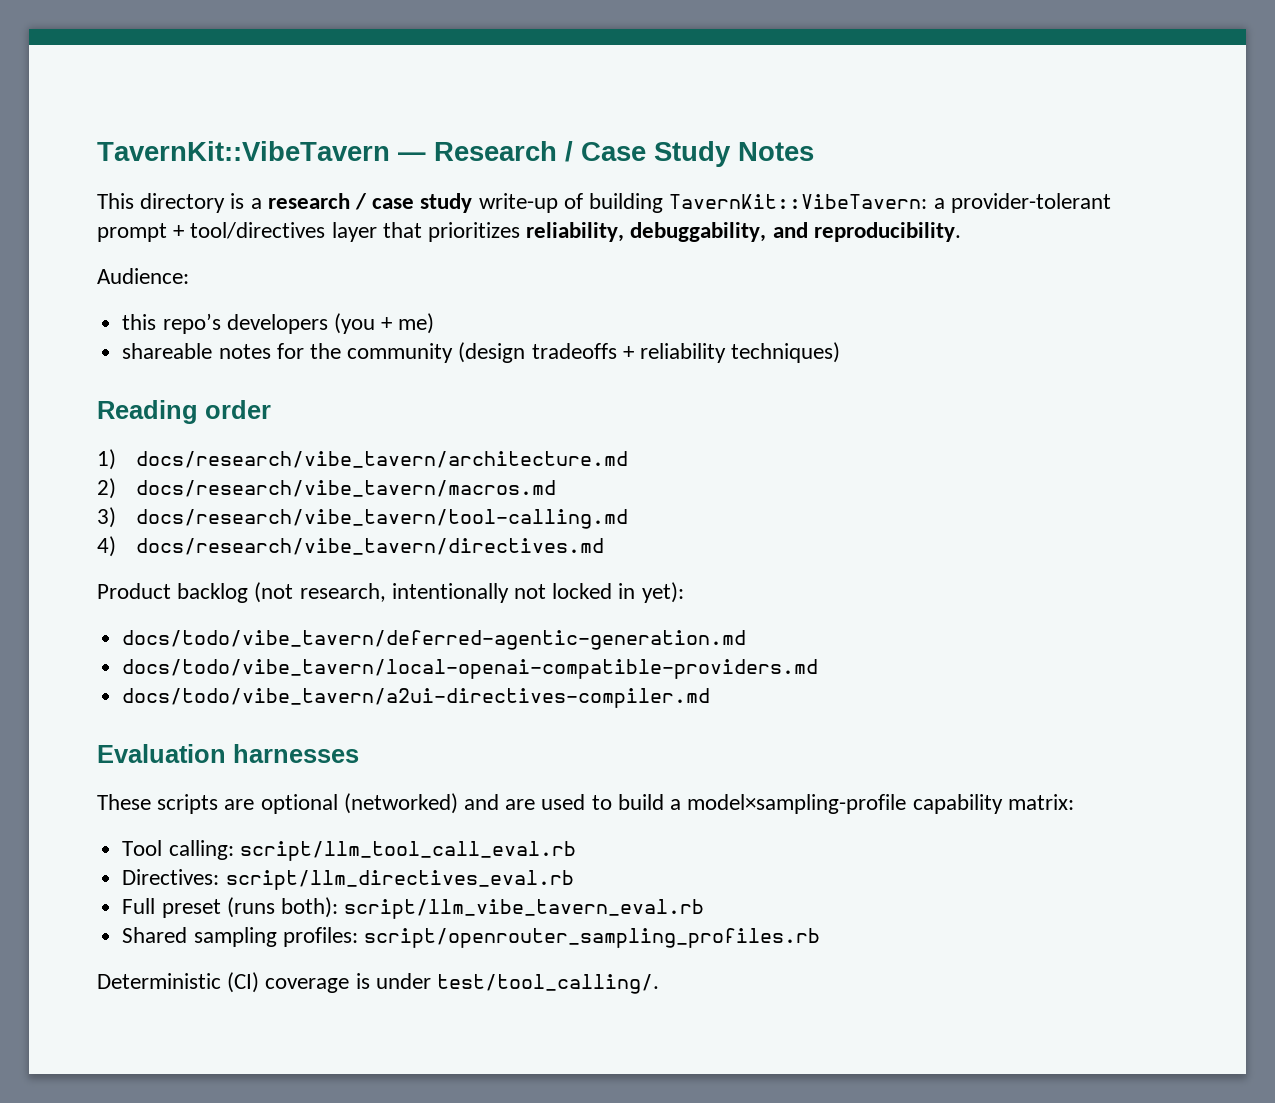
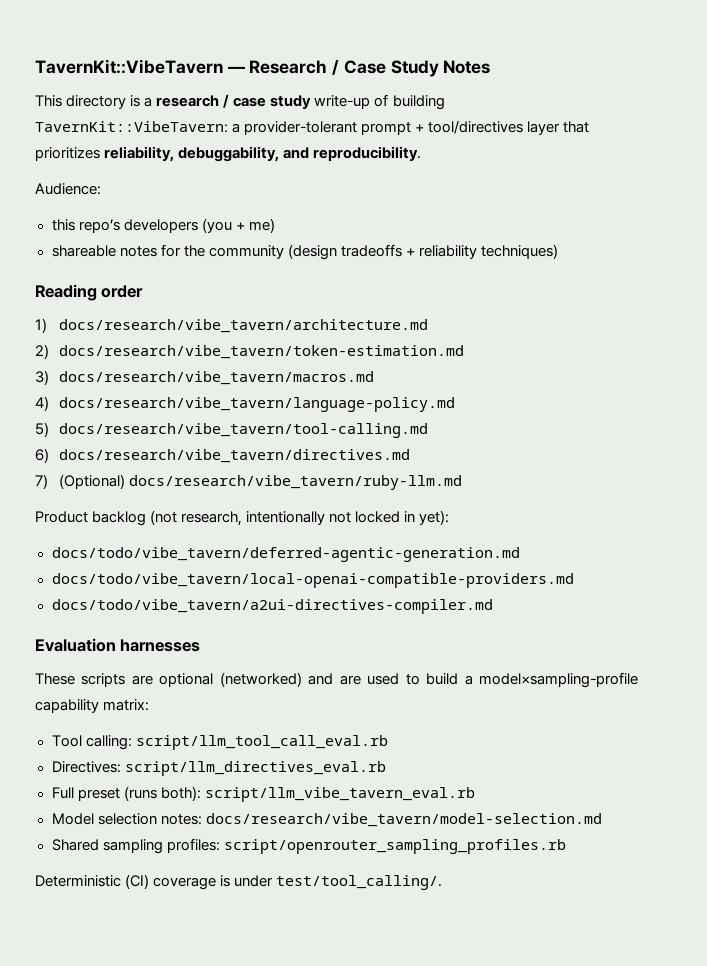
- 2) docs/research/vibe_tavern/macros.md
+ 2) docs/research/vibe_tavern/token-estimation.md
+ 3) docs/research/vibe_tavern/macros.md
- 3) docs/research/vibe_tavern/tool-calling.md
+ 4) docs/research/vibe_tavern/language-policy.md
+ 5) docs/research/vibe_tavern/tool-calling.md
- 4) docs/research/vibe_tavern/directives.md
+ 6) docs/research/vibe_tavern/directives.md
+ 7) (Optional) docs/research/vibe_tavern/ruby-llm.md
+ Model selection notes: docs/research/vibe_tavern/model-selection.md

